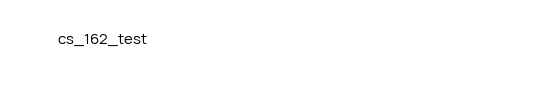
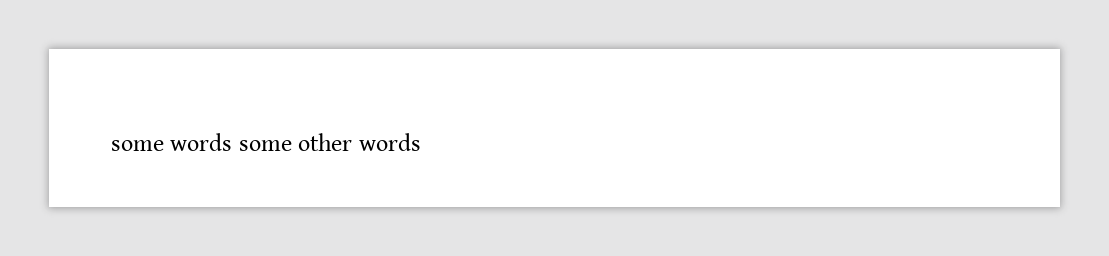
- cs_162_test
+ some words some other words

